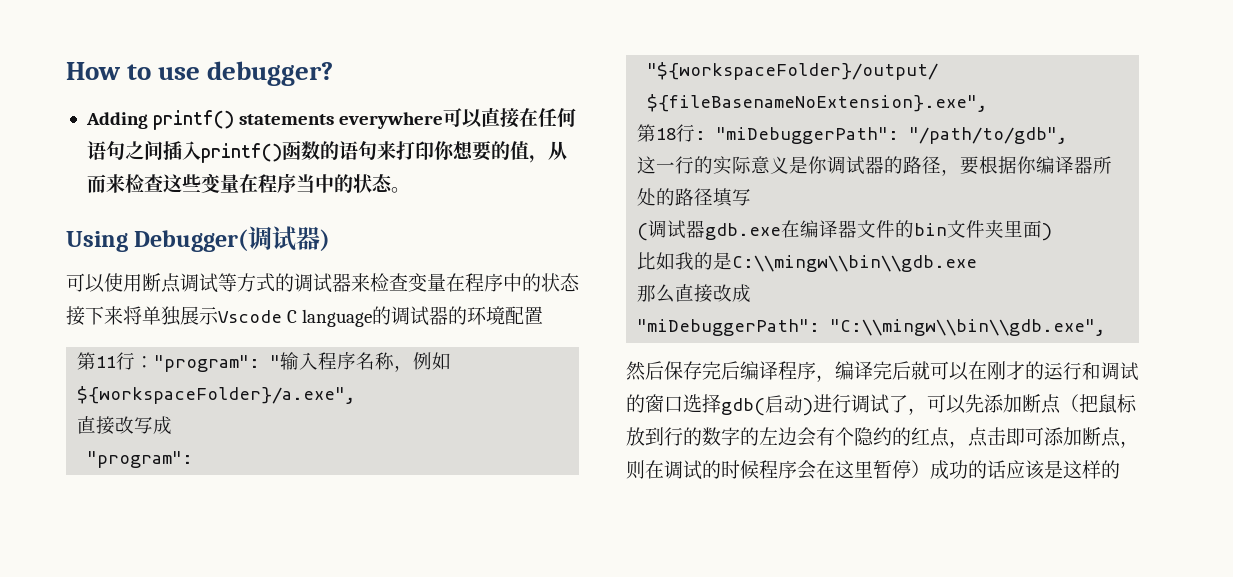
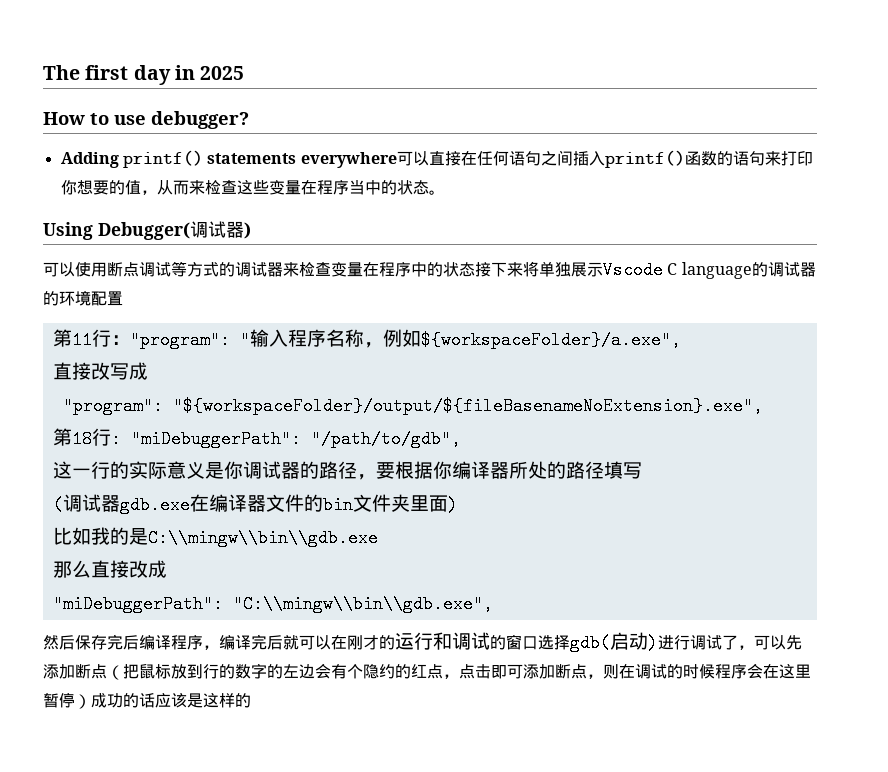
+ The first day in 2025

